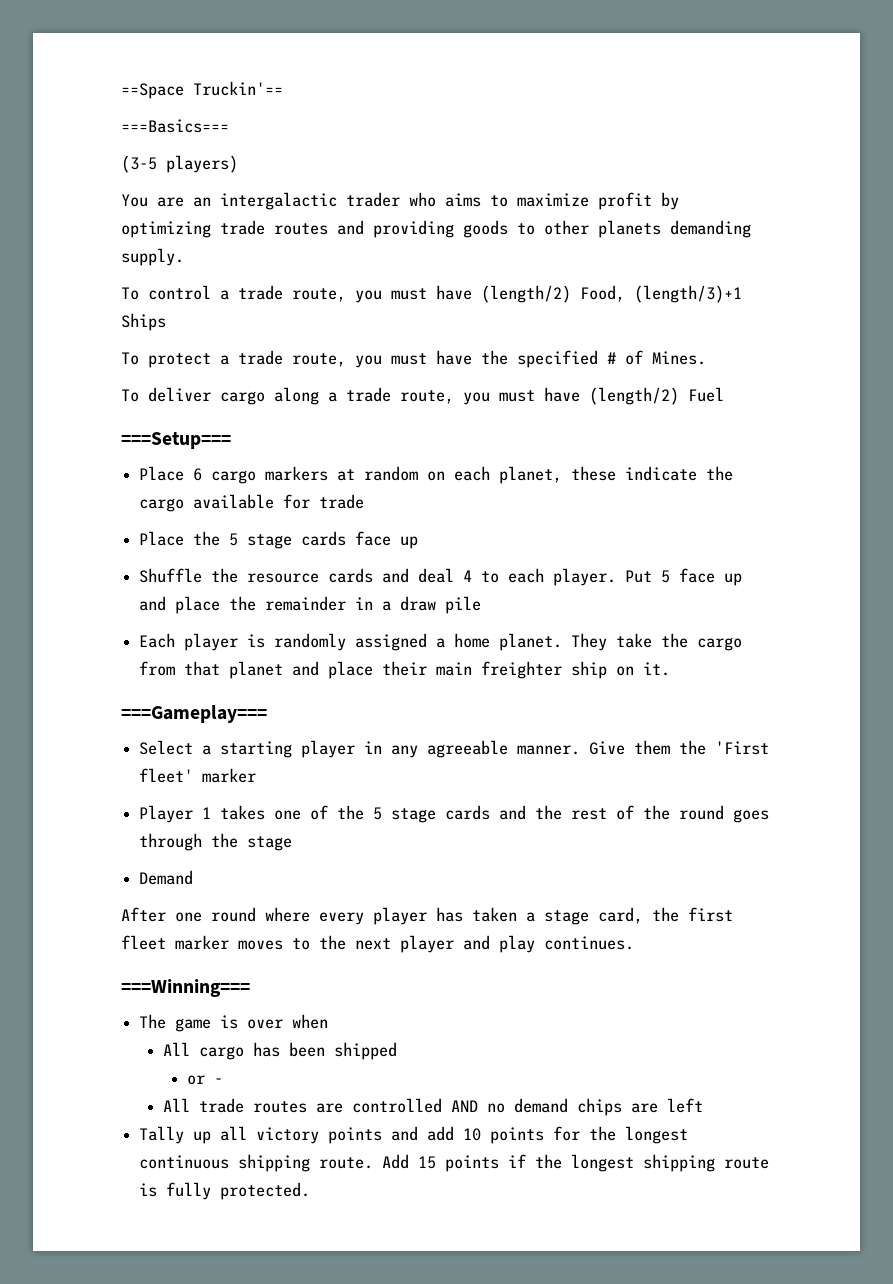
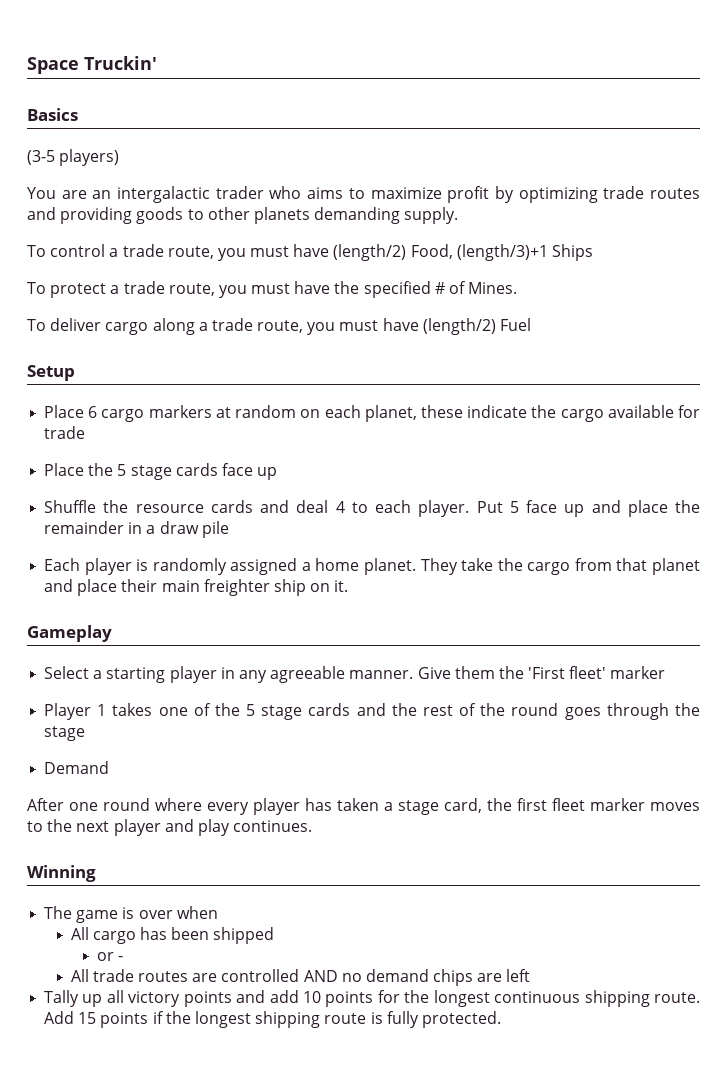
- ==Space Truckin'==
- ===Basics===
+ Space Truckin'
+ Basics
- ===Setup===
+ Setup
- ===Gameplay===
+ Gameplay
- ===Winning===
+ Winning

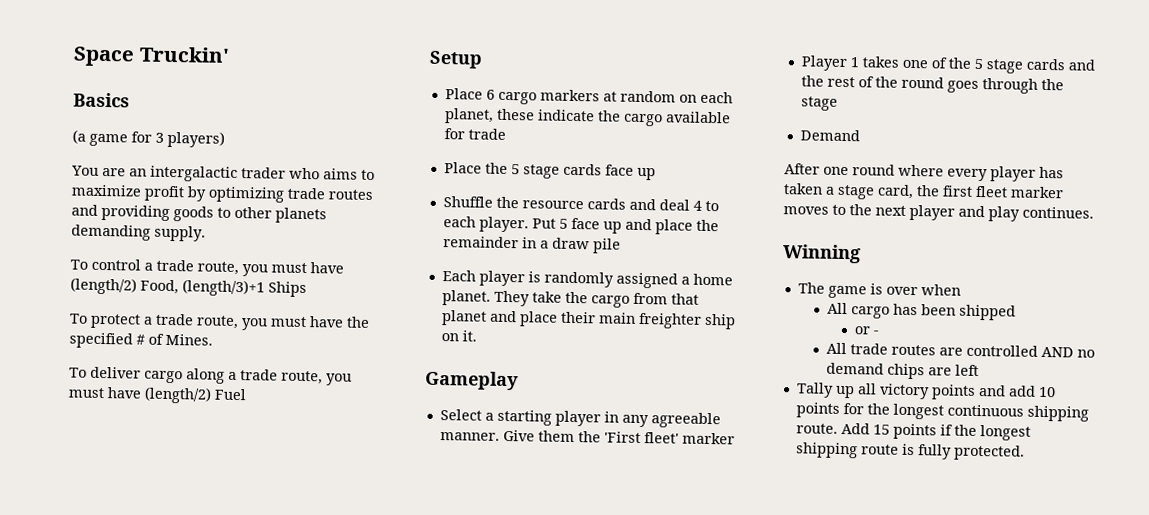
- (3-5 players)
+ (a game for 3 players)

